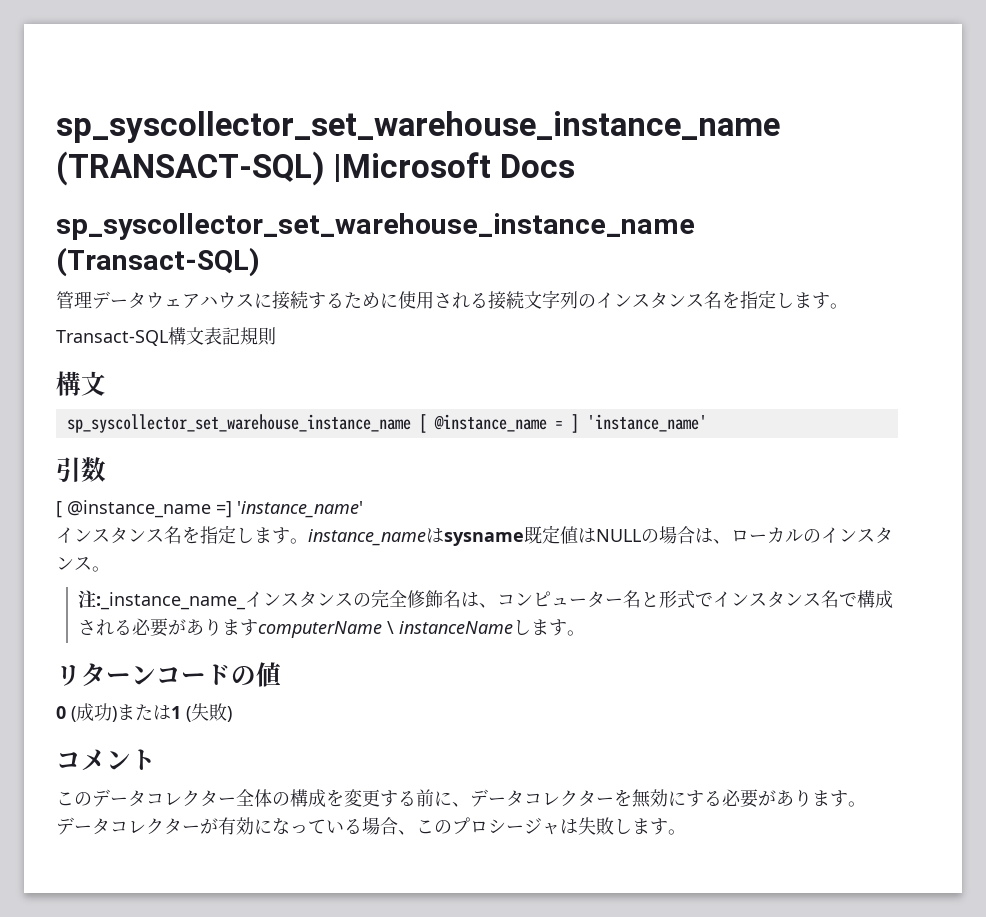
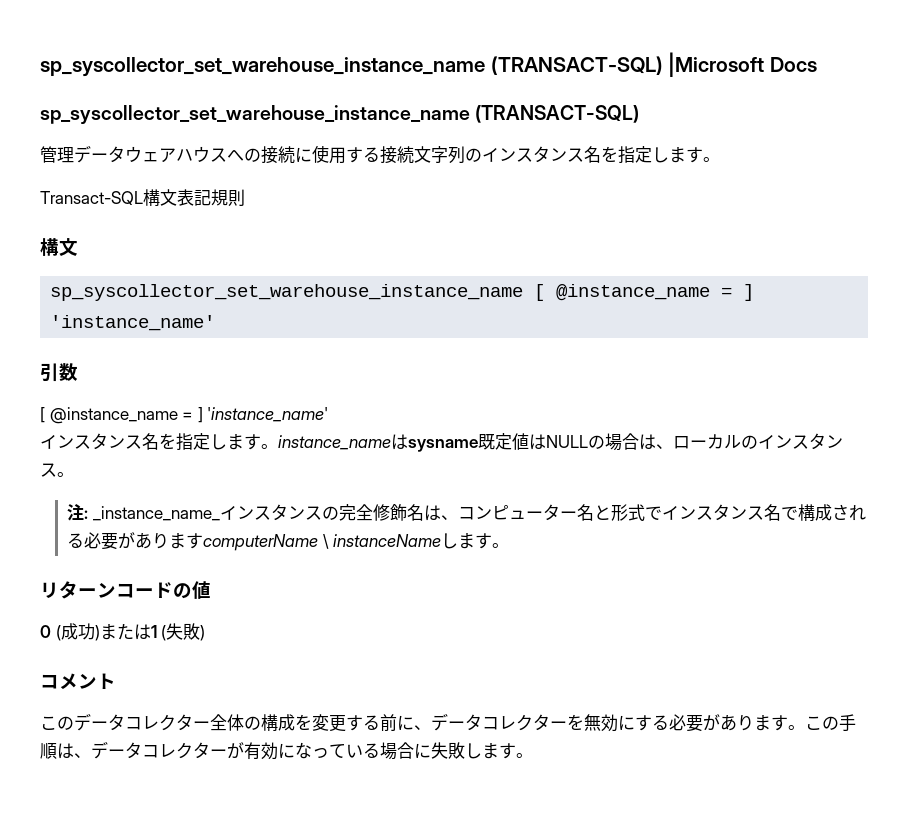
  sp_syscollector_set_warehouse_instance_name (TRANSACT-SQL) |Microsoft Docs
- sp_syscollector_set_warehouse_instance_name (Transact-SQL)
+ sp_syscollector_set_warehouse_instance_name (TRANSACT-SQL)
- 管理データウェアハウスに接続するために使用される接続文字列のインスタンス名を指定します。
+ 管理データウェアハウスへの接続に使用する接続文字列のインスタンス名を指定します。
  引数
- [ @instance_name =] 'instance_name'
+ [ @instance_name = ] 'instance_name'
- 注:_instance_name_インスタンスの完全修飾名は、コンピューター名と形式でインスタンス名で構成される必要がありますcomputerName \ instanceNameします。
+ 注: _instance_name_インスタンスの完全修飾名は、コンピューター名と形式でインスタンス名で構成される必要がありますcomputerName \ instanceNameします。
- データコレクターが有効になっている場合、このプロシージャは失敗します。
+ この手順は、データコレクターが有効になっている場合に失敗します。

